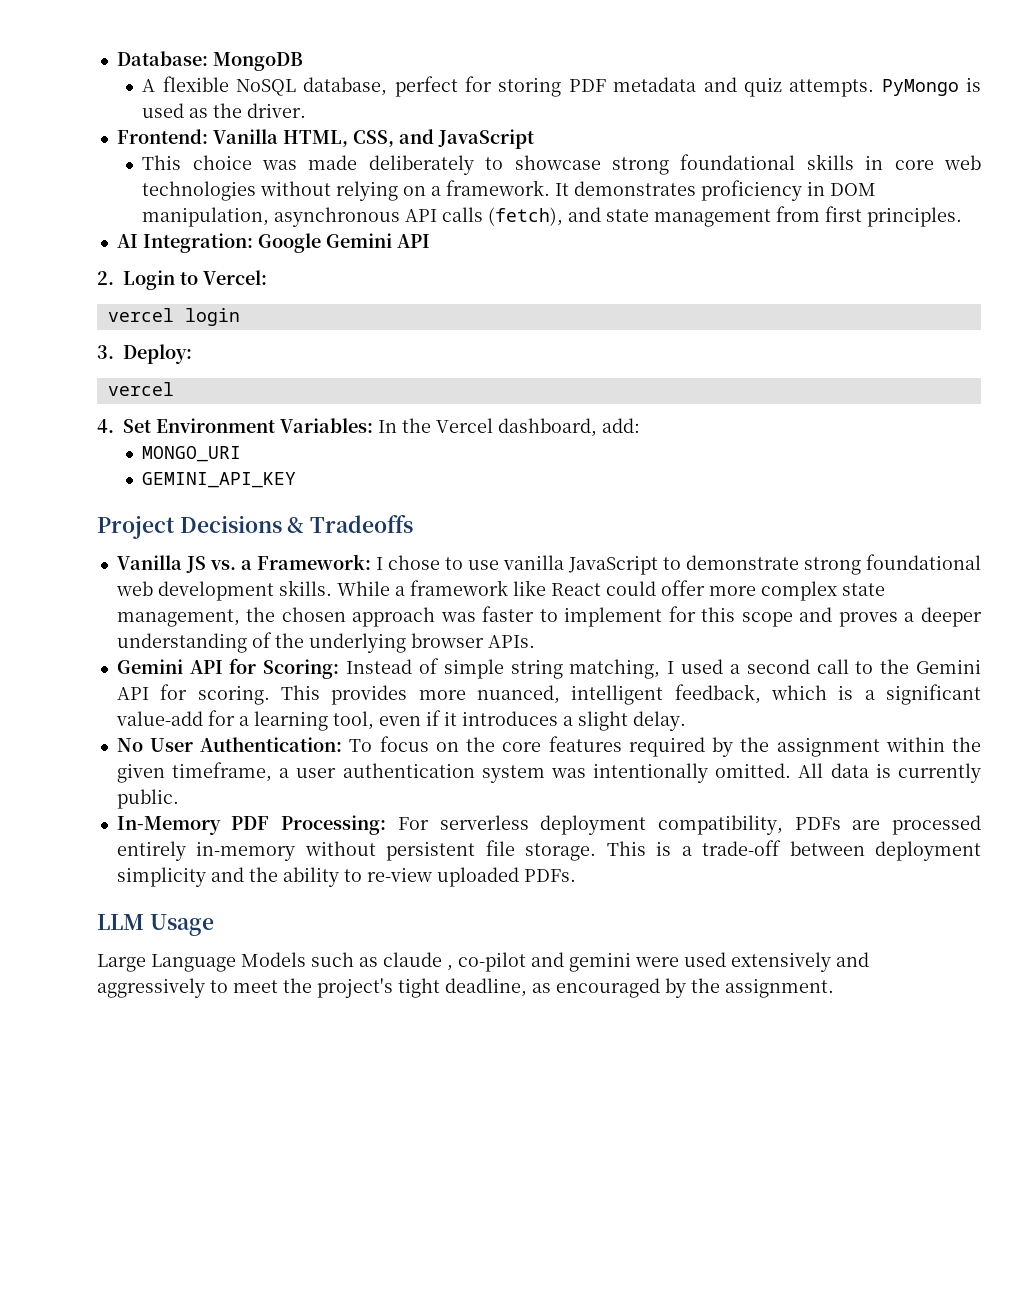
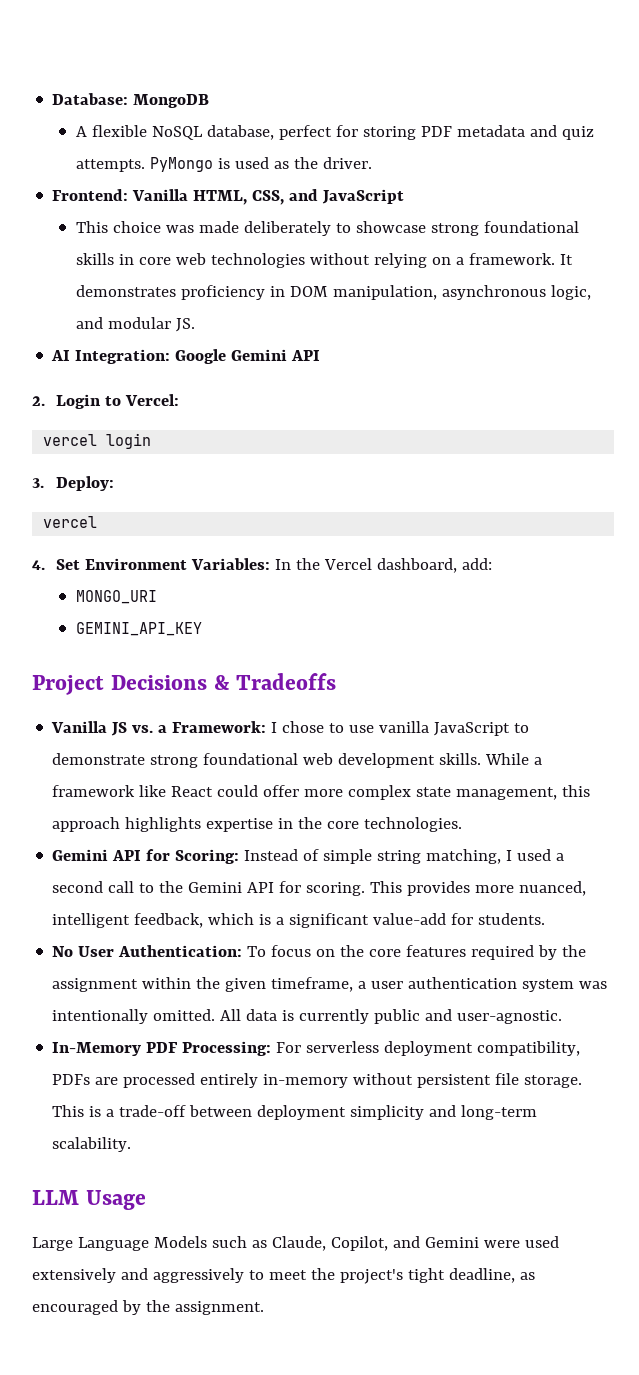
- It demonstrates proficiency in DOM manipulation, asynchronous API calls (fetch), and state management from first principles.
+ It demonstrates proficiency in DOM manipulation, asynchronous logic, and modular JS.
- While a framework like React could offer more complex state management, the chosen approach was faster to implement for this scope and proves a deeper understanding of the underlying browser APIs.
+ While a framework like React could offer more complex state management, this approach highlights expertise in the core technologies.
- This provides more nuanced, intelligent feedback, which is a significant value-add for a learning tool, even if it introduces a slight delay.
+ This provides more nuanced, intelligent feedback, which is a significant value-add for students.
- All data is currently public.
+ All data is currently public and user-agnostic.
- This is a trade-off between deployment simplicity and the ability to re-view uploaded PDFs.
+ This is a trade-off between deployment simplicity and long-term scalability.
- Large Language Models such as claude , co-pilot and gemini were used extensively and aggressively to meet the project's tight deadline, as encouraged by the assignment.
+ Large Language Models such as Claude, Copilot, and Gemini were used extensively and aggressively to meet the project's tight deadline, as encouraged by the assignment.

